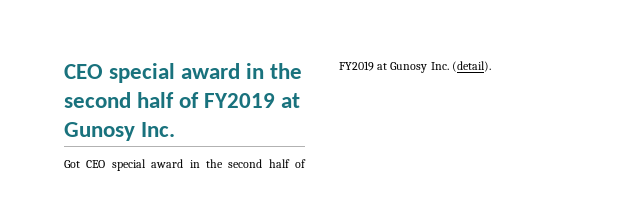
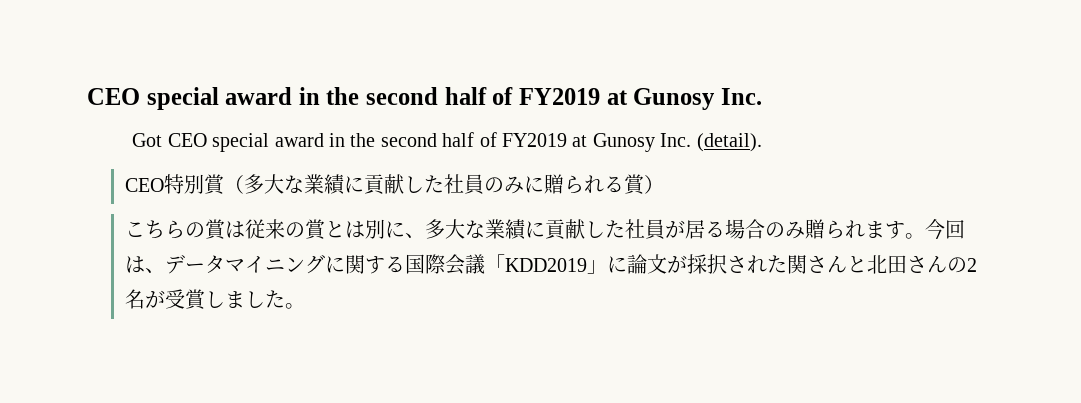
+ CEO特別賞（多大な業績に貢献した社員のみに贈られる賞）
+ こちらの賞は従来の賞とは別に、多大な業績に貢献した社員が居る場合のみ贈られます。今回は、データマイニングに関する国際会議「KDD2019」に論文が採択された関さんと北田さんの2名が受賞しました。

